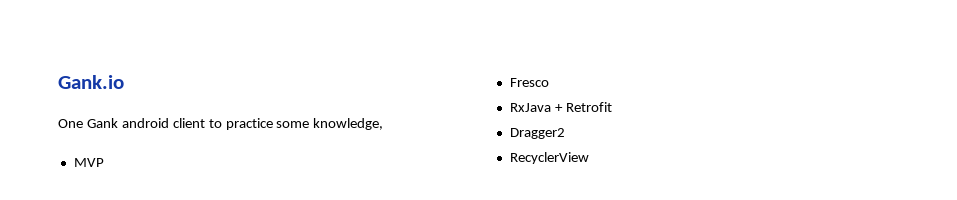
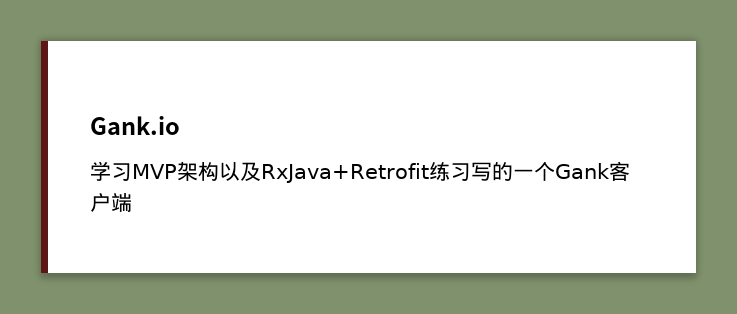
- One Gank android client to practice some knowledge,
- MVP
- Fresco
- RxJava + Retrofit
- Dragger2
- RecyclerView
+ 学习MVP架构以及RxJava+Retrofit练习写的一个Gank客户端

